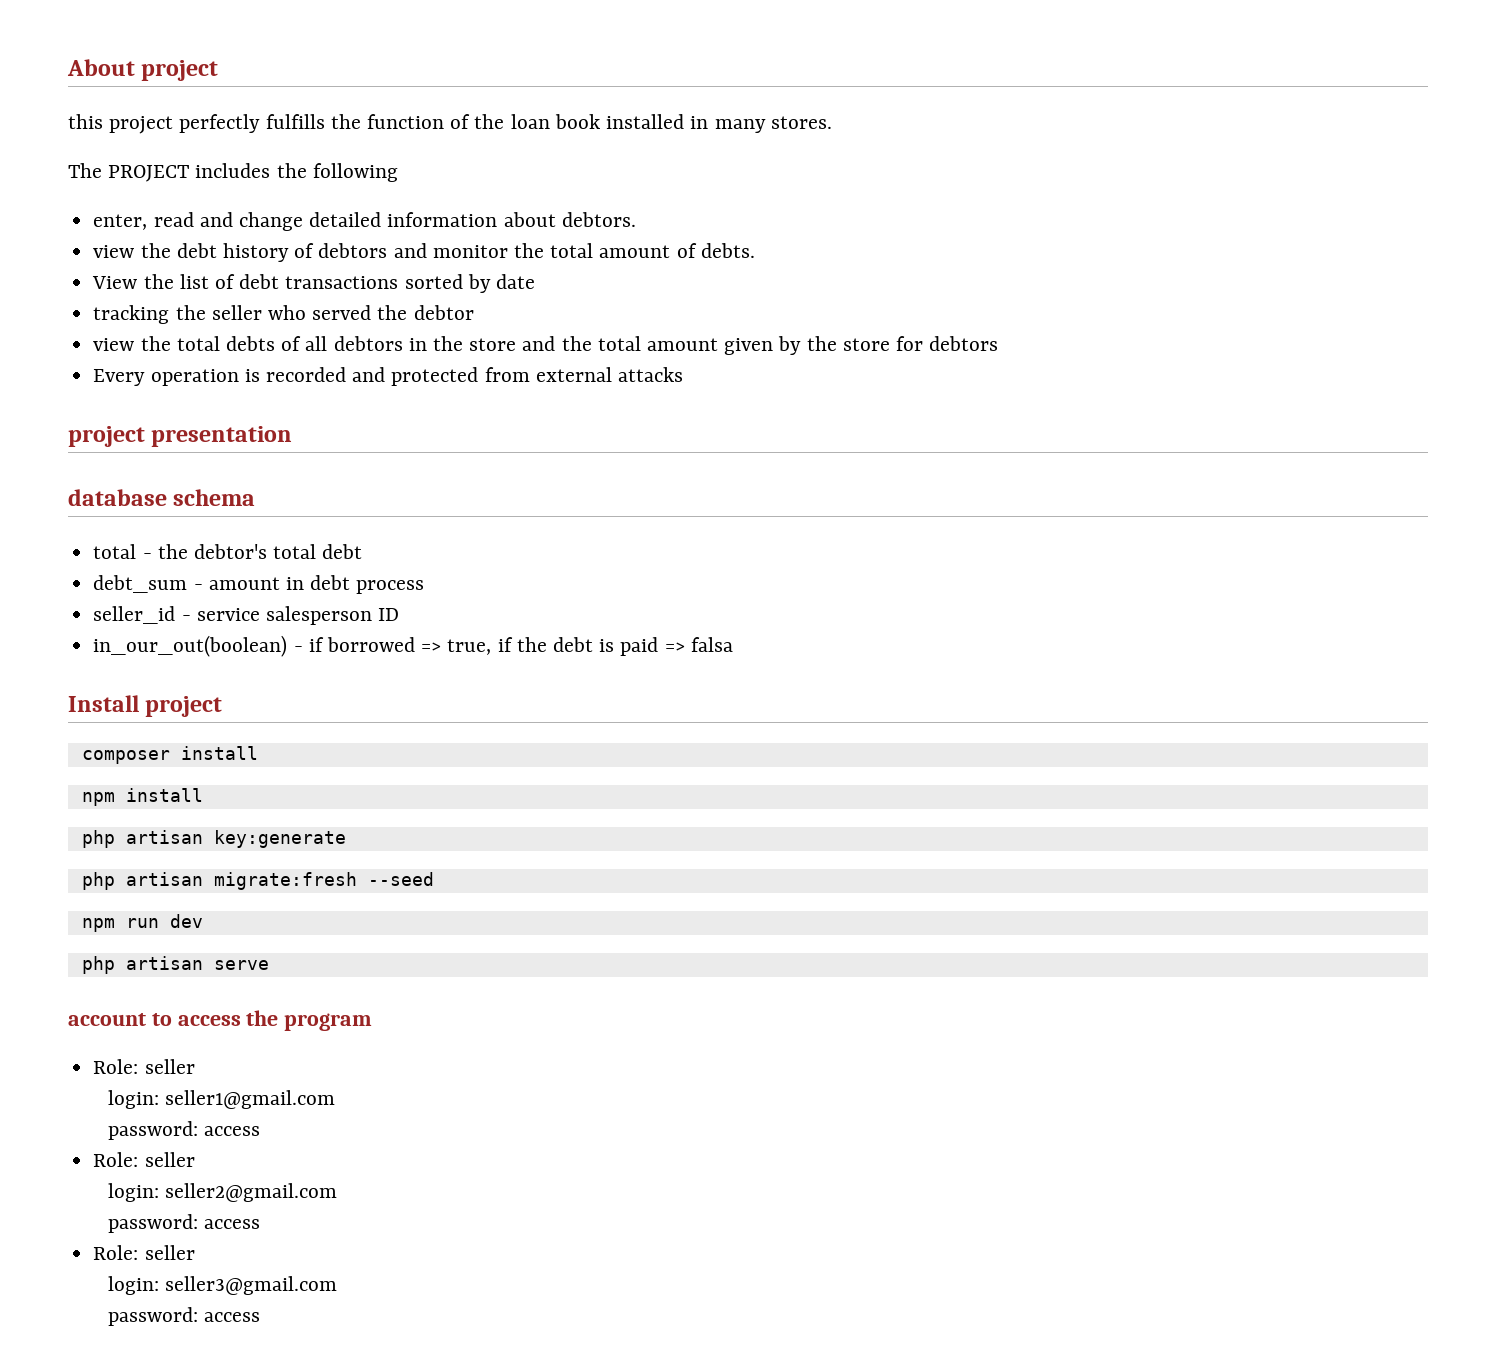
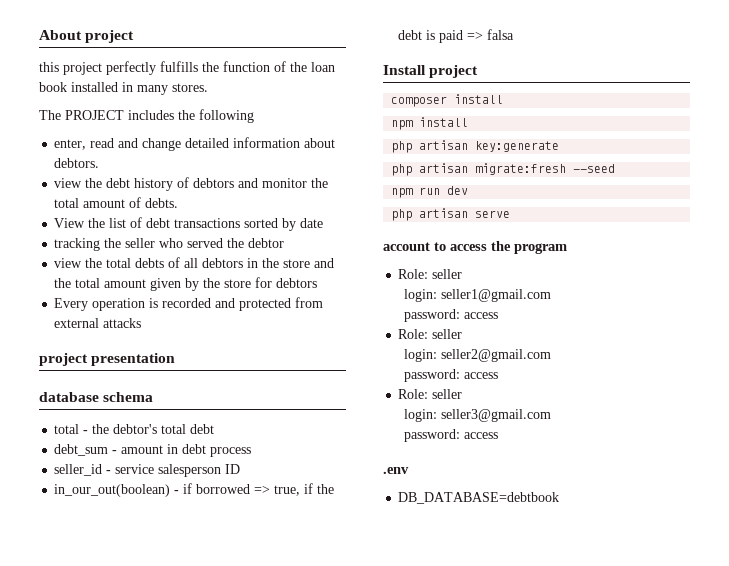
+ .env
+ DB_DATABASE=debtbook

